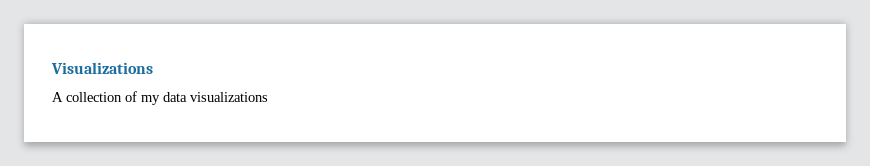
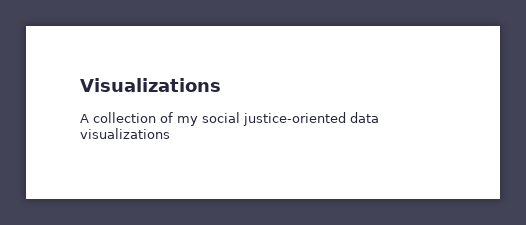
- A collection of my data visualizations
+ A collection of my social justice-oriented data visualizations

